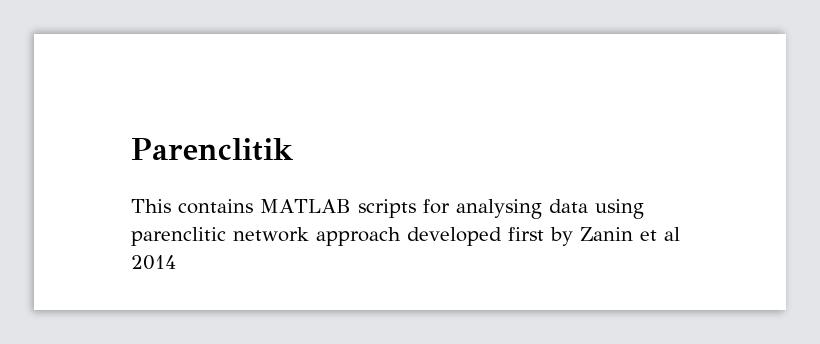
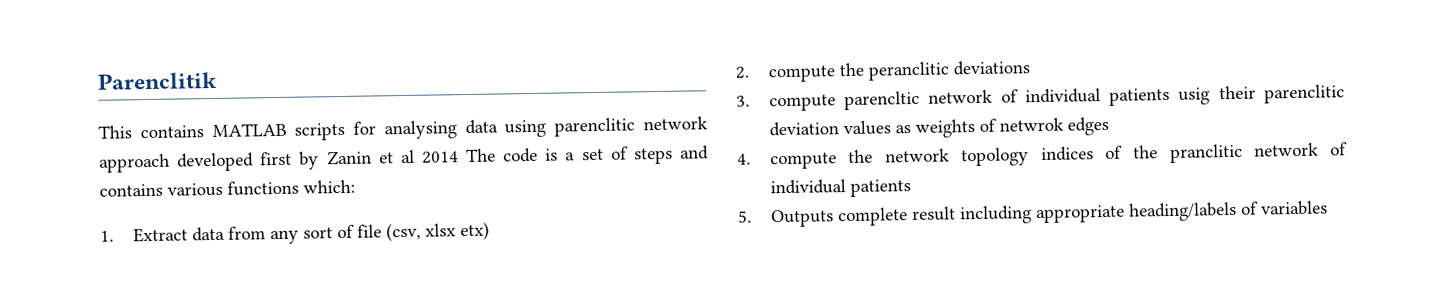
- This contains MATLAB scripts for analysing data using parenclitic network approach developed first by Zanin et al 2014
+ This contains MATLAB scripts for analysing data using parenclitic network approach developed first by Zanin et al 2014 The code is a set of steps and contains various functions which:
+ 1. Extract data from any sort of file (csv, xlsx etx)
+ 2. compute the peranclitic deviations
+ 3. compute parencltic network of individual patients usig their parenclitic deviation values as weights of netwrok edges
+ 4. compute the network topology indices of the pranclitic network of individual patients
+ 5. Outputs complete result including appropriate heading/labels of variables

